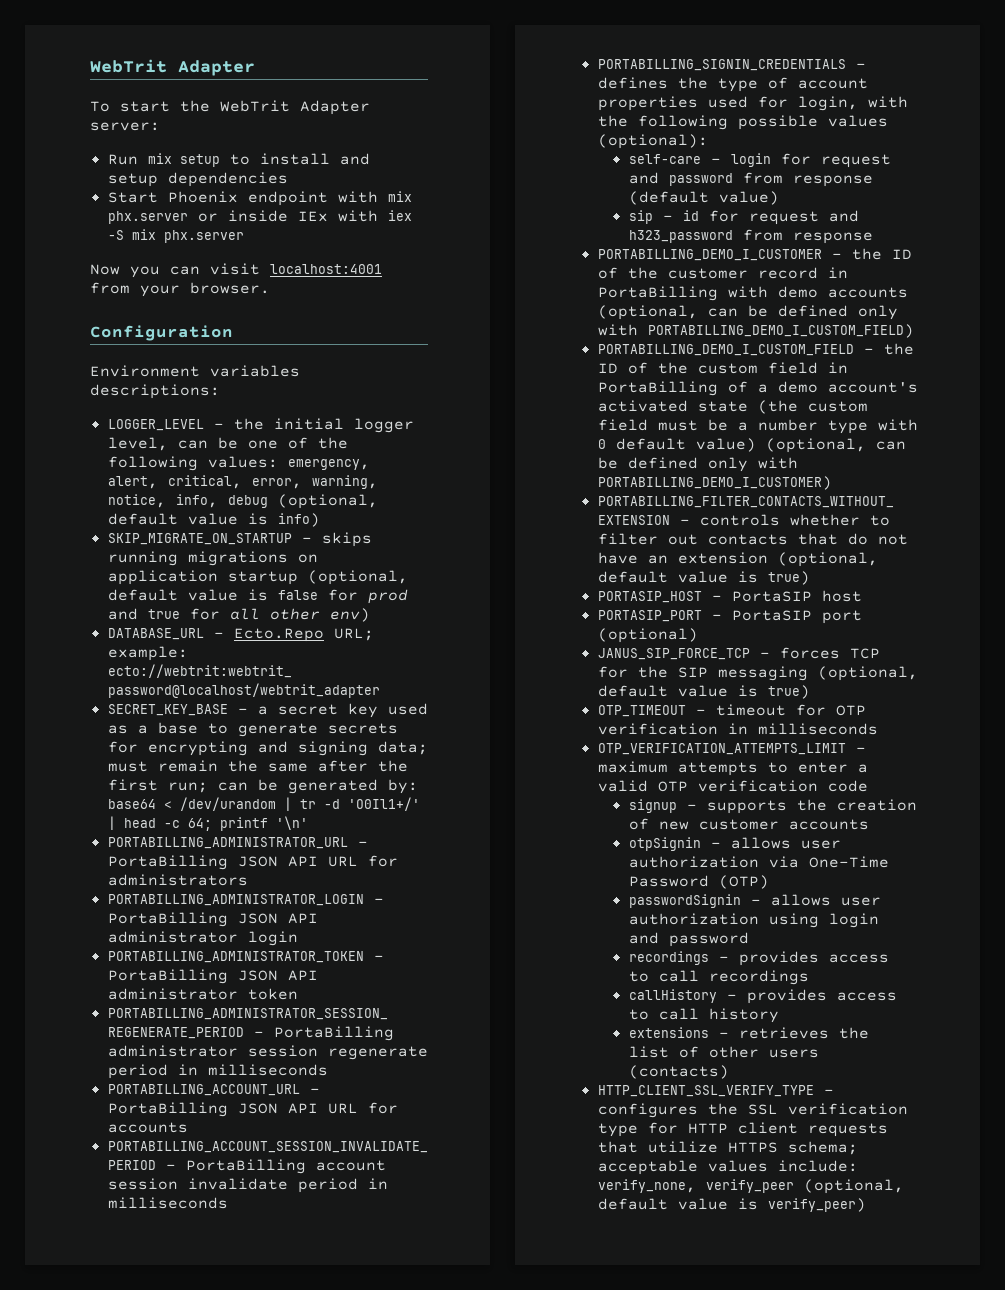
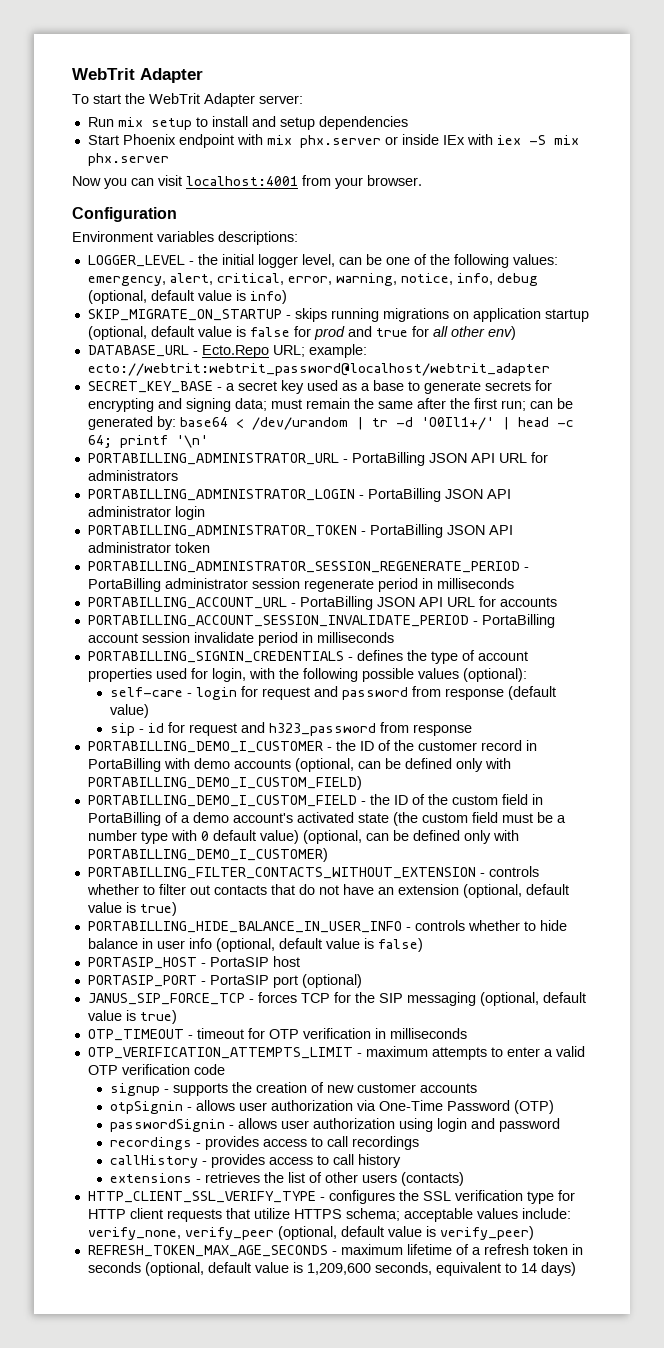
+ PORTABILLING_HIDE_BALANCE_IN_USER_INFO - controls whether to hide balance in user info (optional, default value is false)
+ REFRESH_TOKEN_MAX_AGE_SECONDS - maximum lifetime of a refresh token in seconds (optional, default value is 1,209,600 seconds, equivalent to 14 days)

